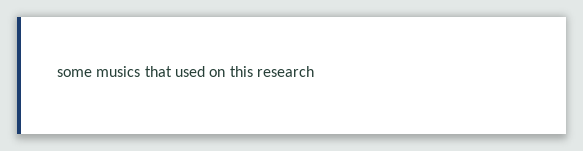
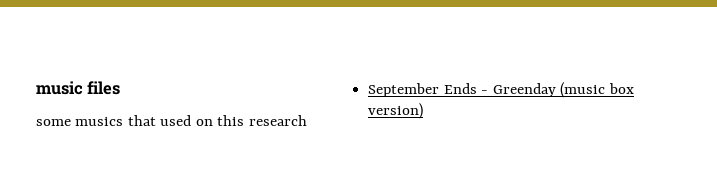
+ music files
+ September Ends - Greenday (music box version)

